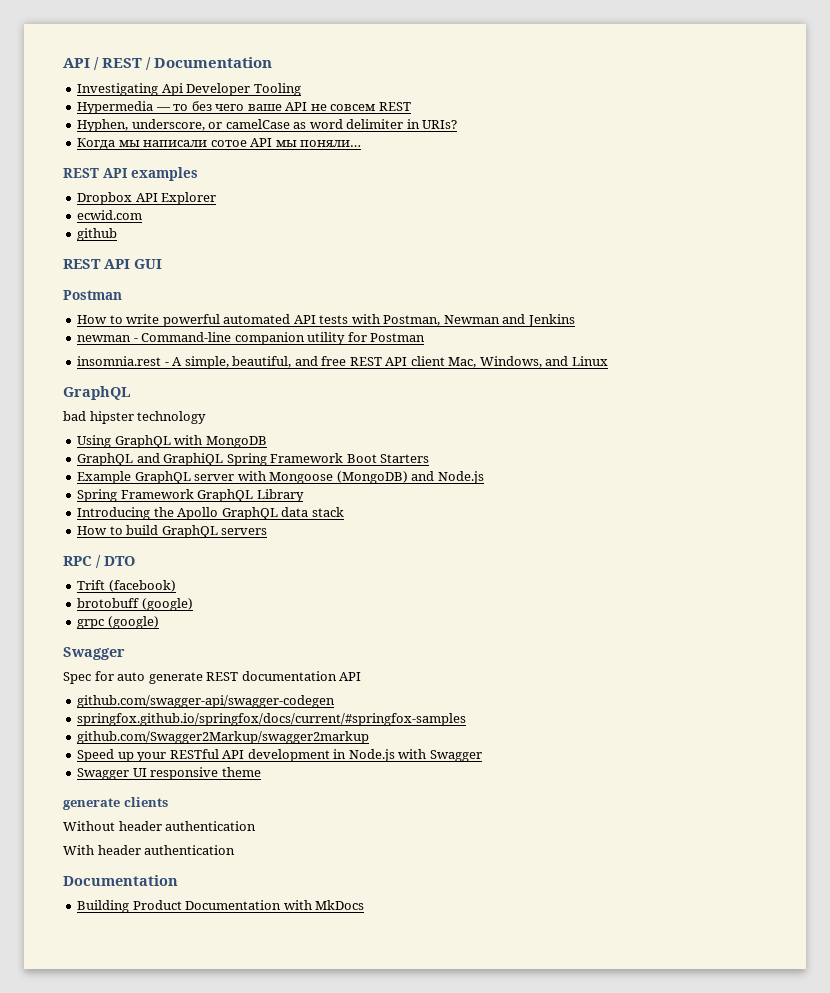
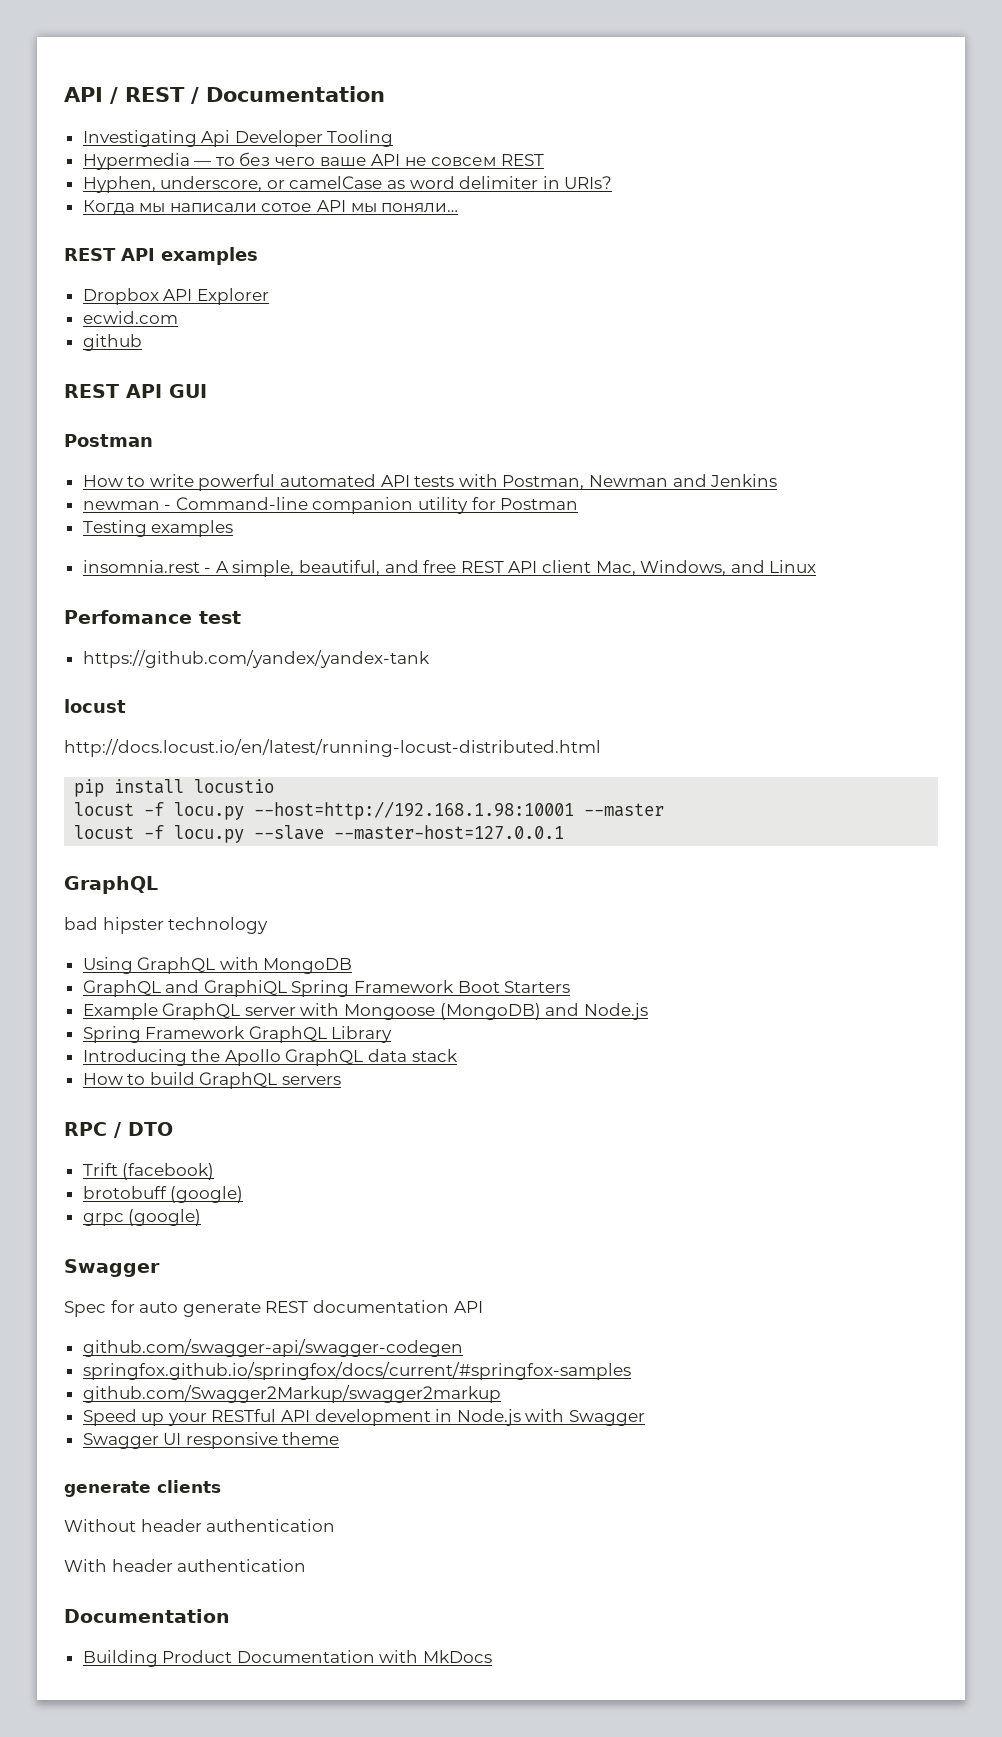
+ Testing examples
+ Perfomance test
+ https://github.com/yandex/yandex-tank
+ locust
+ http://docs.locust.io/en/latest/running-locust-distributed.html
+ pip install locustio
+ locust -f locu.py --host=http://192.168.1.98:10001 --master
+ locust -f locu.py --slave --master-host=127.0.0.1

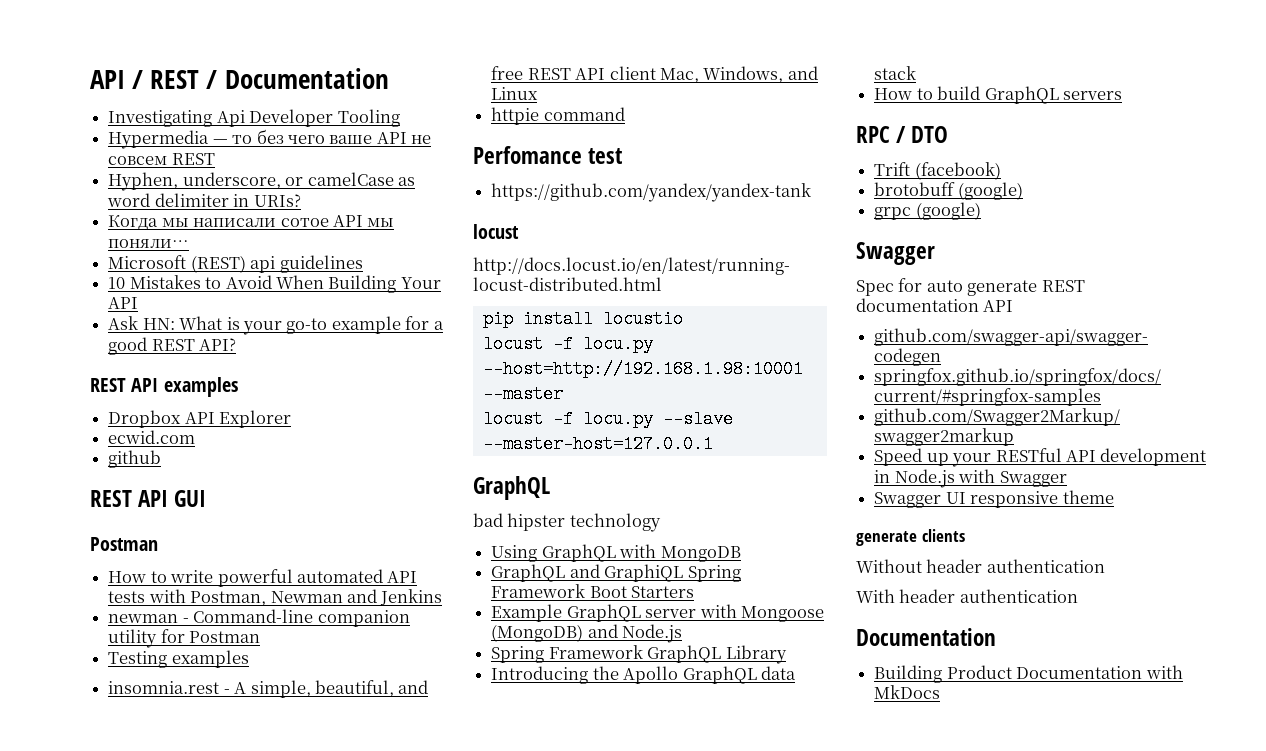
+ Microsoft (REST) api guidelines
+ 10 Mistakes to Avoid When Building Your API
+ Ask HN: What is your go-to example for a good REST API?
+ httpie command

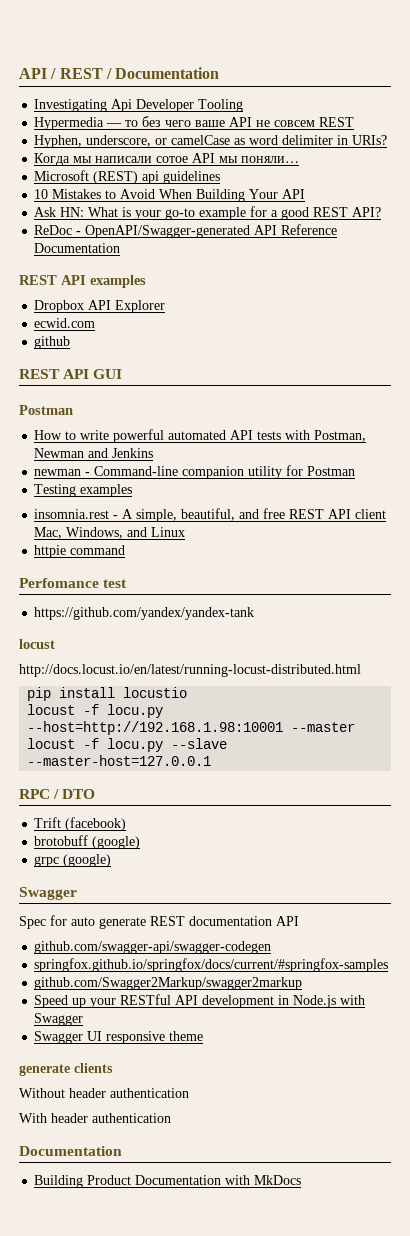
+ ReDoc - OpenAPI/Swagger-generated API Reference Documentation
  locust -f locu.py --slave --master-host=127.0.0.1
- GraphQL
- bad hipster technology
- Using GraphQL with MongoDB
- GraphQL and GraphiQL Spring Framework Boot Starters
- Example GraphQL server with Mongoose (MongoDB) and Node.js
- Spring Framework GraphQL Library
- Introducing the Apollo GraphQL data stack
- How to build GraphQL servers

